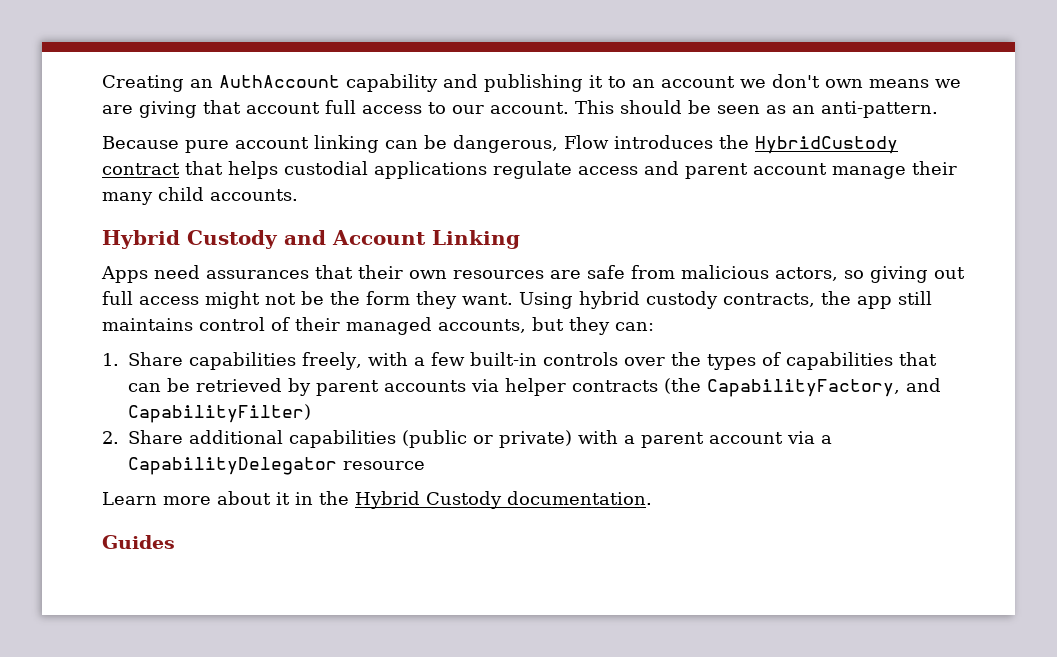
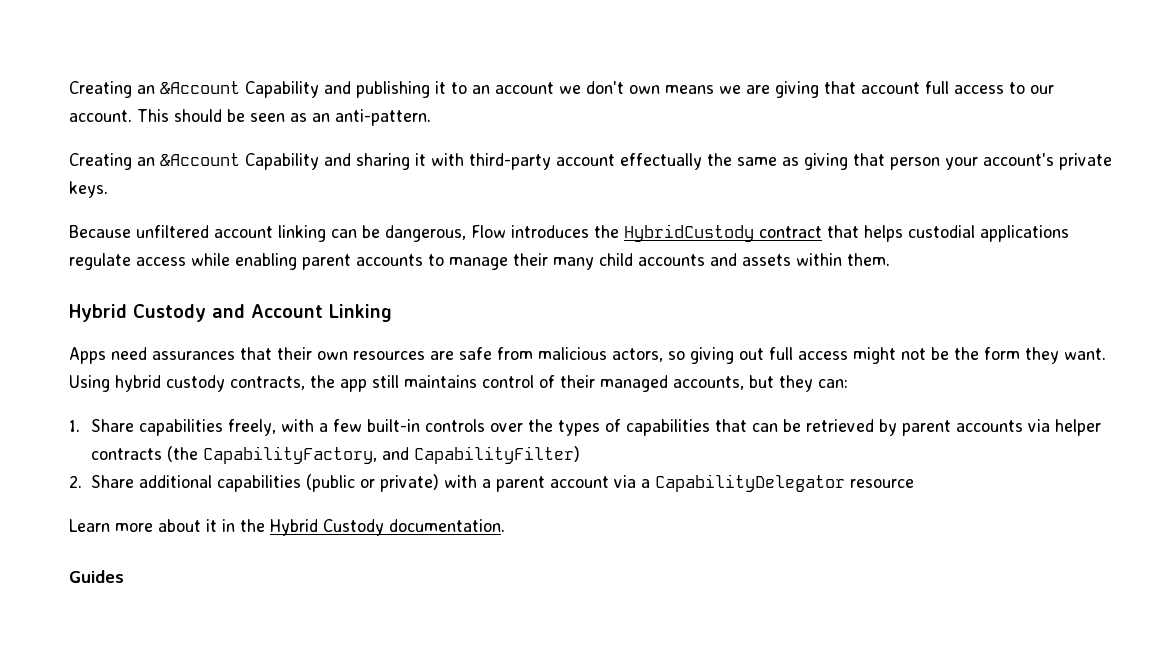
- Creating an AuthAccount capability and publishing it to an account we don't own means we are giving that account full access to our account.
+ Creating an &Account Capability and publishing it to an account we don't own means we are giving that account full access to our account.
+ Creating an &Account Capability and sharing it with third-party account effectually the same as giving that person your account's private keys.
- Because pure account linking can be dangerous, Flow introduces the HybridCustody contract that helps custodial applications regulate access and parent account manage their many child accounts.
+ Because unfiltered account linking can be dangerous, Flow introduces the HybridCustody contract that helps custodial applications regulate access while enabling parent accounts to manage their many child accounts and assets within them.

